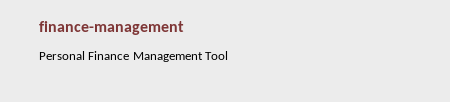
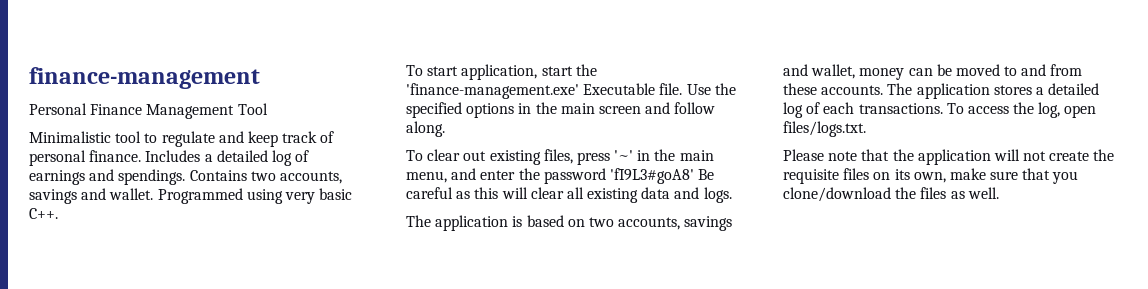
+ Minimalistic tool to regulate and keep track of personal finance. Includes a detailed log of earnings and spendings. Contains two accounts, savings and wallet. Programmed using very basic C++.
+ To start application, start the 'finance-management.exe' Executable file. Use the specified options in the main screen and follow along.
+ To clear out existing files, press '~' in the main menu, and enter the password 'fI9L3#goA8' Be careful as this will clear all existing data and logs.
+ The application is based on two accounts, savings and wallet, money can be moved to and from these accounts. The application stores a detailed log of each transactions. To access the log, open files/logs.txt.
+ Please note that the application will not create the requisite files on its own, make sure that you clone/download the files as well.

